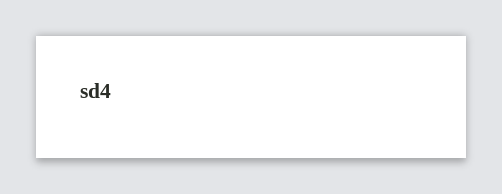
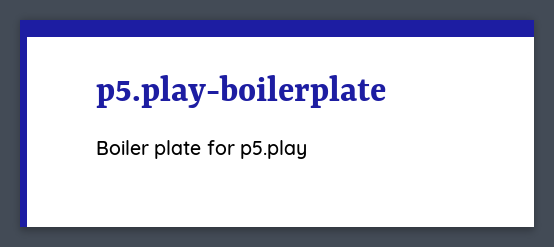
- sd4
+ p5.play-boilerplate
+ Boiler plate for p5.play

